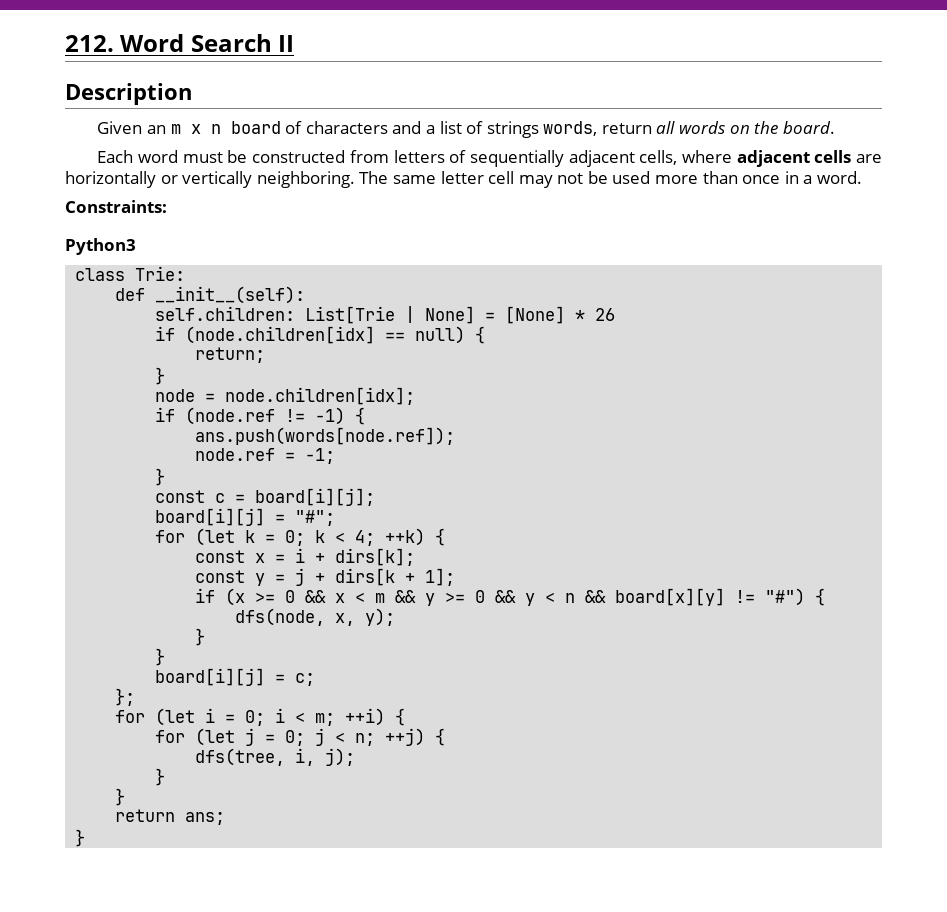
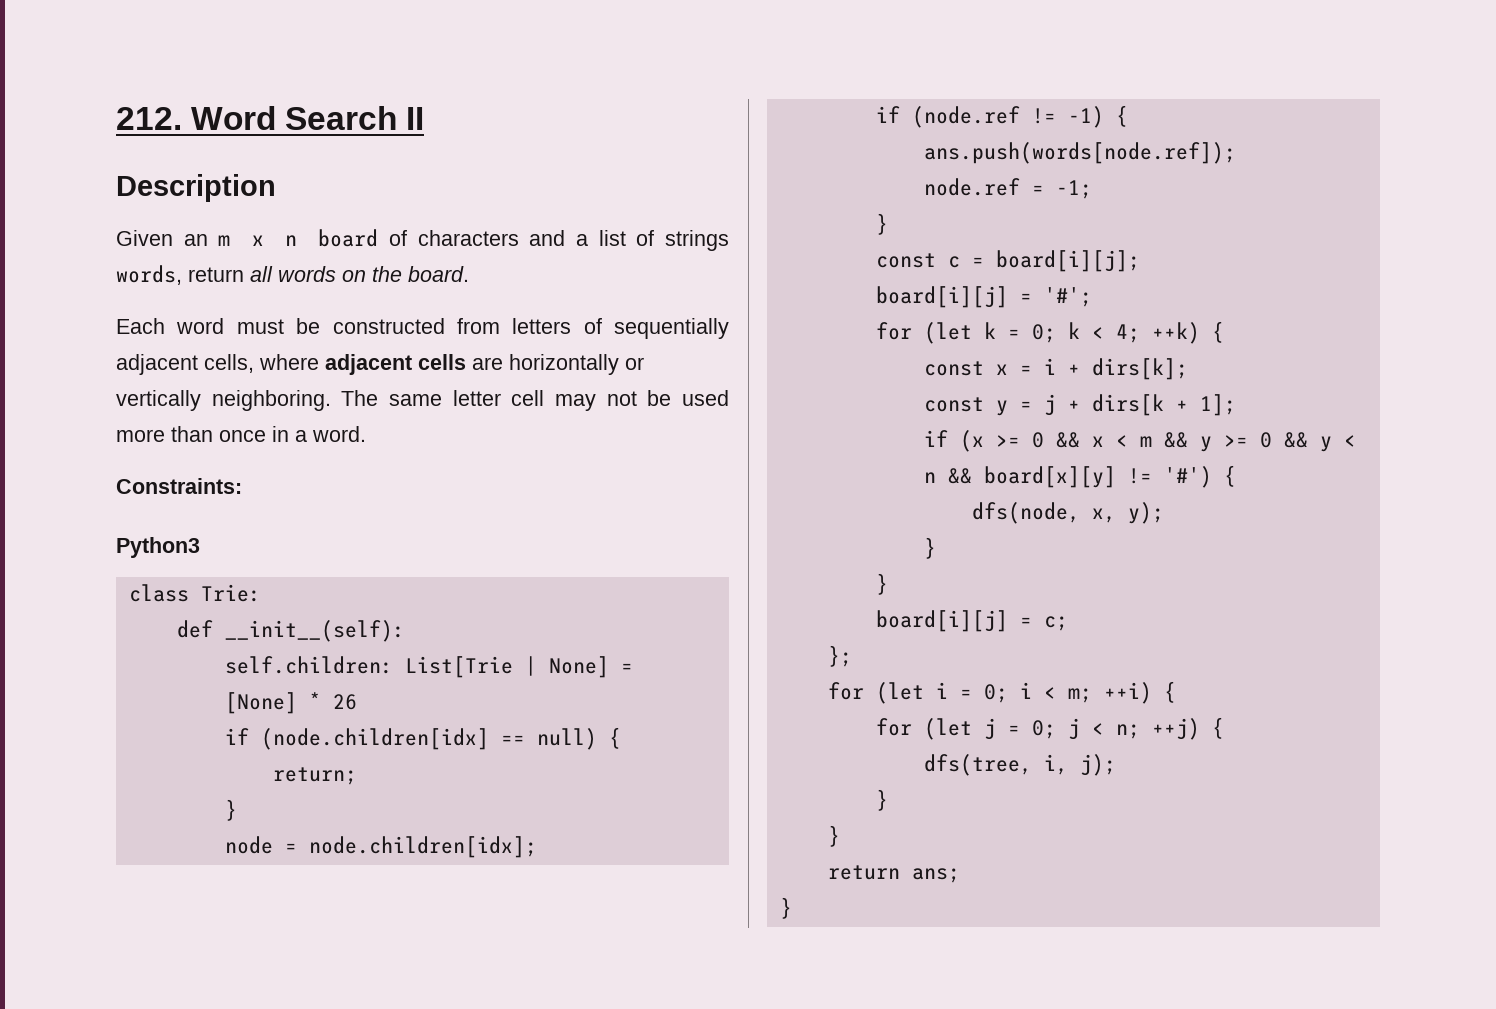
- board[i][j] = "#";
+ board[i][j] = '#';
- if (x >= 0 && x < m && y >= 0 && y < n && board[x][y] != "#") {
+ if (x >= 0 && x < m && y >= 0 && y < n && board[x][y] != '#') {

